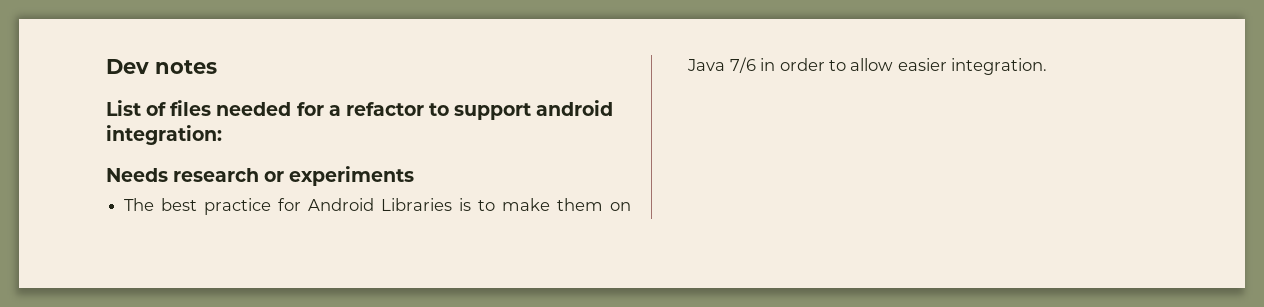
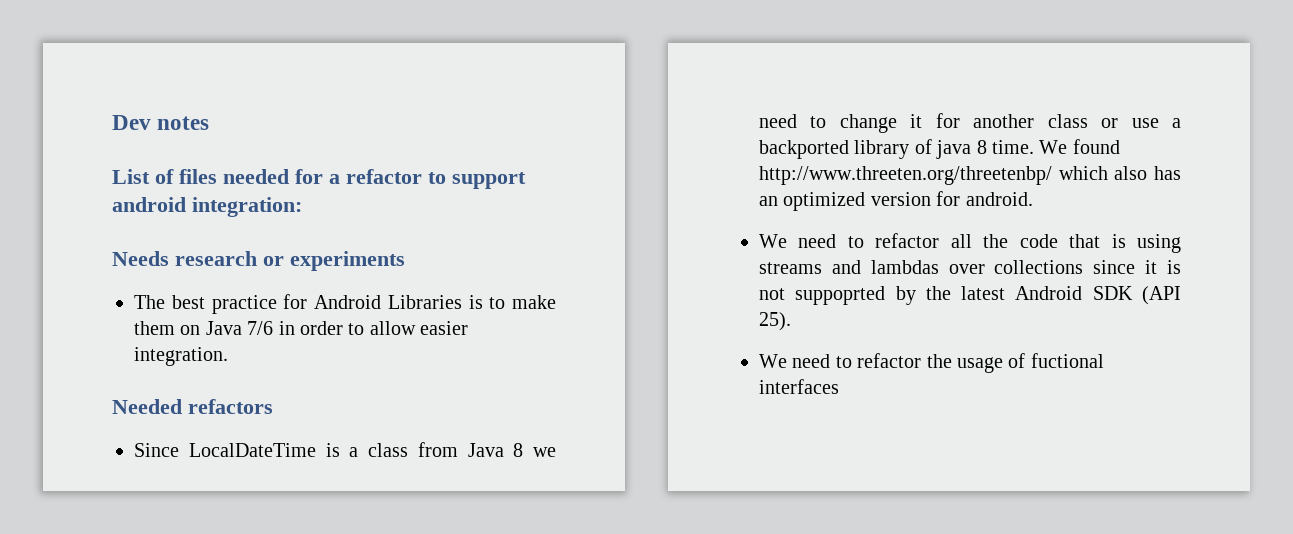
+ Needed refactors
+ Since LocalDateTime is a class from Java 8 we need to change it for another class or use a backported library of java 8 time. We found http://www.threeten.org/threetenbp/ which also has an optimized version for android.
+ We need to refactor all the code that is using streams and lambdas over collections since it is not suppoprted by the latest Android SDK (API 25).
+ We need to refactor the usage of fuctional interfaces

